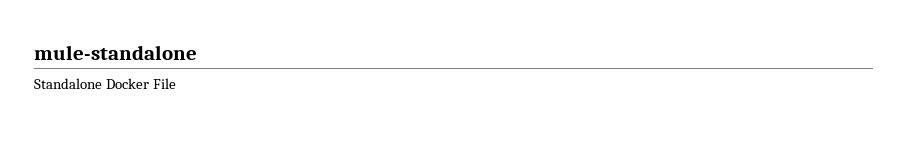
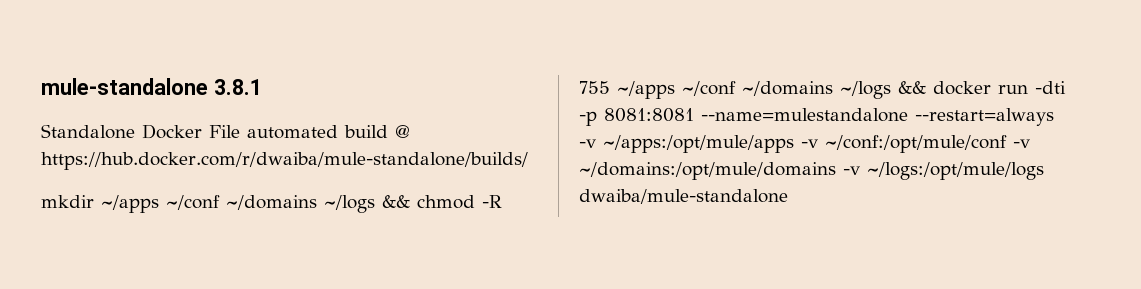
- mule-standalone
+ mule-standalone 3.8.1
- Standalone Docker File
+ Standalone Docker File automated build @ https://hub.docker.com/r/dwaiba/mule-standalone/builds/
+ mkdir ~/apps ~/conf ~/domains ~/logs && chmod -R 755 ~/apps ~/conf ~/domains ~/logs && docker run -dti -p 8081:8081 --name=mulestandalone --restart=always -v ~/apps:/opt/mule/apps -v ~/conf:/opt/mule/conf -v ~/domains:/opt/mule/domains -v ~/logs:/opt/mule/logs dwaiba/mule-standalone

